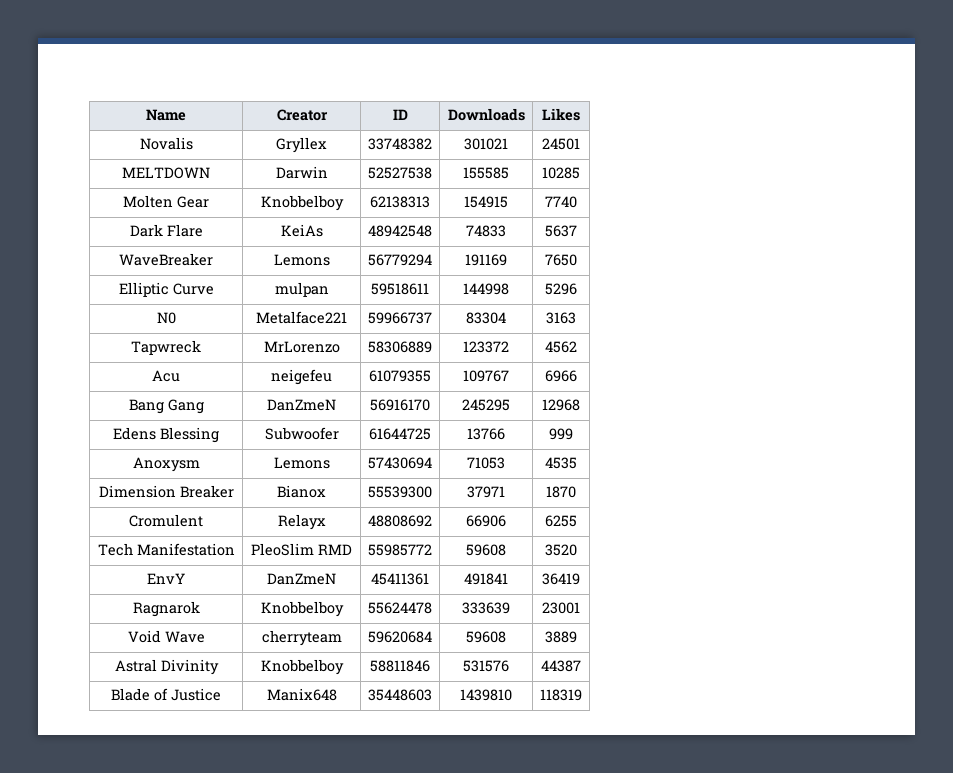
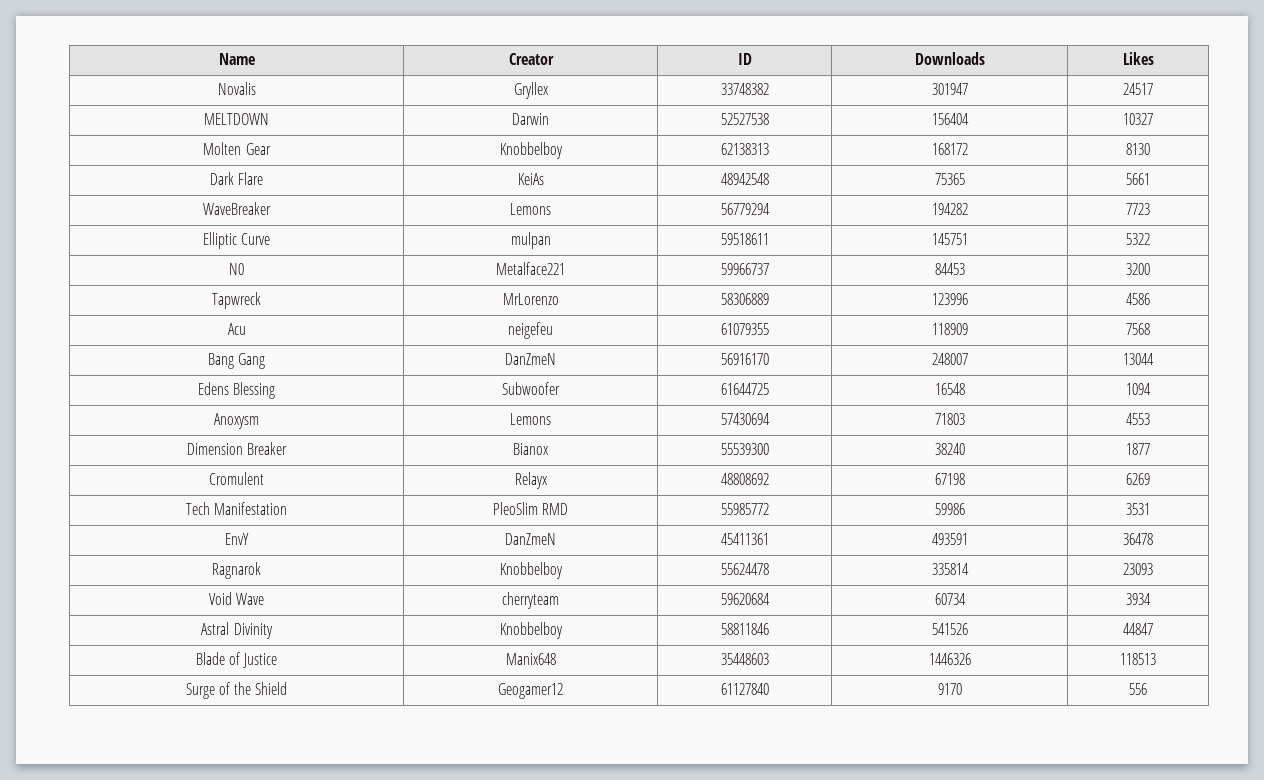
- Novalis | Gryllex | 33748382 | 301021 | 24501
+ Novalis | Gryllex | 33748382 | 301947 | 24517
- MELTDOWN | Darwin | 52527538 | 155585 | 10285
+ MELTDOWN | Darwin | 52527538 | 156404 | 10327
- Molten Gear | Knobbelboy | 62138313 | 154915 | 7740
+ Molten Gear | Knobbelboy | 62138313 | 168172 | 8130
- Dark Flare | KeiAs | 48942548 | 74833 | 5637
+ Dark Flare | KeiAs | 48942548 | 75365 | 5661
- WaveBreaker | Lemons | 56779294 | 191169 | 7650
+ WaveBreaker | Lemons | 56779294 | 194282 | 7723
- Elliptic Curve | mulpan | 59518611 | 144998 | 5296
+ Elliptic Curve | mulpan | 59518611 | 145751 | 5322
- N0 | Metalface221 | 59966737 | 83304 | 3163
+ N0 | Metalface221 | 59966737 | 84453 | 3200
- Tapwreck | MrLorenzo | 58306889 | 123372 | 4562
+ Tapwreck | MrLorenzo | 58306889 | 123996 | 4586
- Acu | neigefeu | 61079355 | 109767 | 6966
+ Acu | neigefeu | 61079355 | 118909 | 7568
- Bang Gang | DanZmeN | 56916170 | 245295 | 12968
+ Bang Gang | DanZmeN | 56916170 | 248007 | 13044
- Edens Blessing | Subwoofer | 61644725 | 13766 | 999
+ Edens Blessing | Subwoofer | 61644725 | 16548 | 1094
- Anoxysm | Lemons | 57430694 | 71053 | 4535
+ Anoxysm | Lemons | 57430694 | 71803 | 4553
- Dimension Breaker | Bianox | 55539300 | 37971 | 1870
+ Dimension Breaker | Bianox | 55539300 | 38240 | 1877
- Cromulent | Relayx | 48808692 | 66906 | 6255
+ Cromulent | Relayx | 48808692 | 67198 | 6269
- Tech Manifestation | PleoSlim RMD | 55985772 | 59608 | 3520
+ Tech Manifestation | PleoSlim RMD | 55985772 | 59986 | 3531
- EnvY | DanZmeN | 45411361 | 491841 | 36419
+ EnvY | DanZmeN | 45411361 | 493591 | 36478
- Ragnarok | Knobbelboy | 55624478 | 333639 | 23001
+ Ragnarok | Knobbelboy | 55624478 | 335814 | 23093
- Void Wave | cherryteam | 59620684 | 59608 | 3889
+ Void Wave | cherryteam | 59620684 | 60734 | 3934
- Astral Divinity | Knobbelboy | 58811846 | 531576 | 44387
+ Astral Divinity | Knobbelboy | 58811846 | 541526 | 44847
- Blade of Justice | Manix648 | 35448603 | 1439810 | 118319
+ Blade of Justice | Manix648 | 35448603 | 1446326 | 118513
+ Surge of the Shield | Geogamer12 | 61127840 | 9170 | 556

